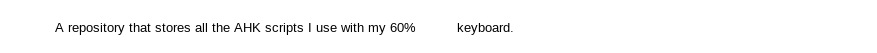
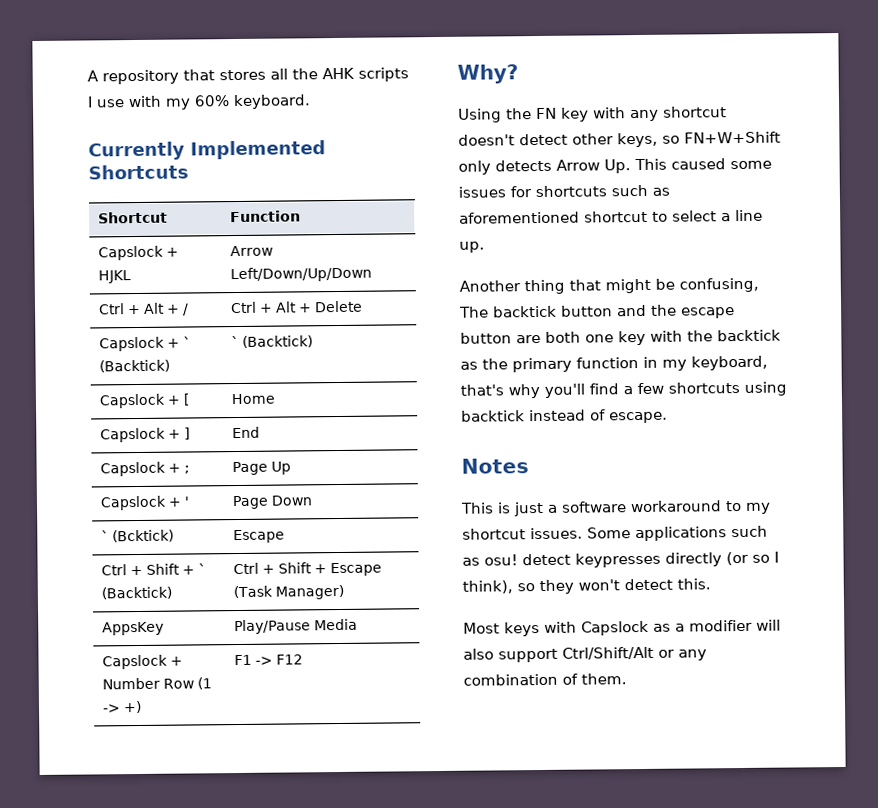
+ Currently Implemented Shortcuts
+ Shortcut | Function
+ Capslock + HJKL | Arrow Left/Down/Up/Down
+ Ctrl + Alt + / | Ctrl + Alt + Delete
+ Capslock + ` (Backtick) | ` (Backtick)
+ Capslock + [ | Home
+ Capslock + ] | End
+ Capslock + ; | Page Up
+ Capslock + ' | Page Down
+ ` (Bcktick) | Escape
+ Ctrl + Shift + ` (Backtick) | Ctrl + Shift + Escape (Task Manager)
+ AppsKey | Play/Pause Media
+ Capslock + Number Row (1 -> +) | F1 -> F12
+ Why?
+ Using the FN key with any shortcut doesn't detect other keys, so FN+W+Shift only detects Arrow Up. This caused some issues for shortcuts such as aforementioned shortcut to select a line up.
+ Another thing that might be confusing, The backtick button and the escape button are both one key with the backtick as the primary function in my keyboard, that's why you'll find a few shortcuts using backtick instead of escape.
+ Notes
+ This is just a software workaround to my shortcut issues. Some applications such as osu! detect keypresses directly (or so I think), so they won't detect this.
+ Most keys with Capslock as a modifier will also support Ctrl/Shift/Alt or any combination of them.

